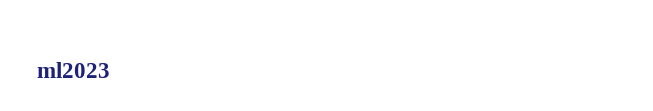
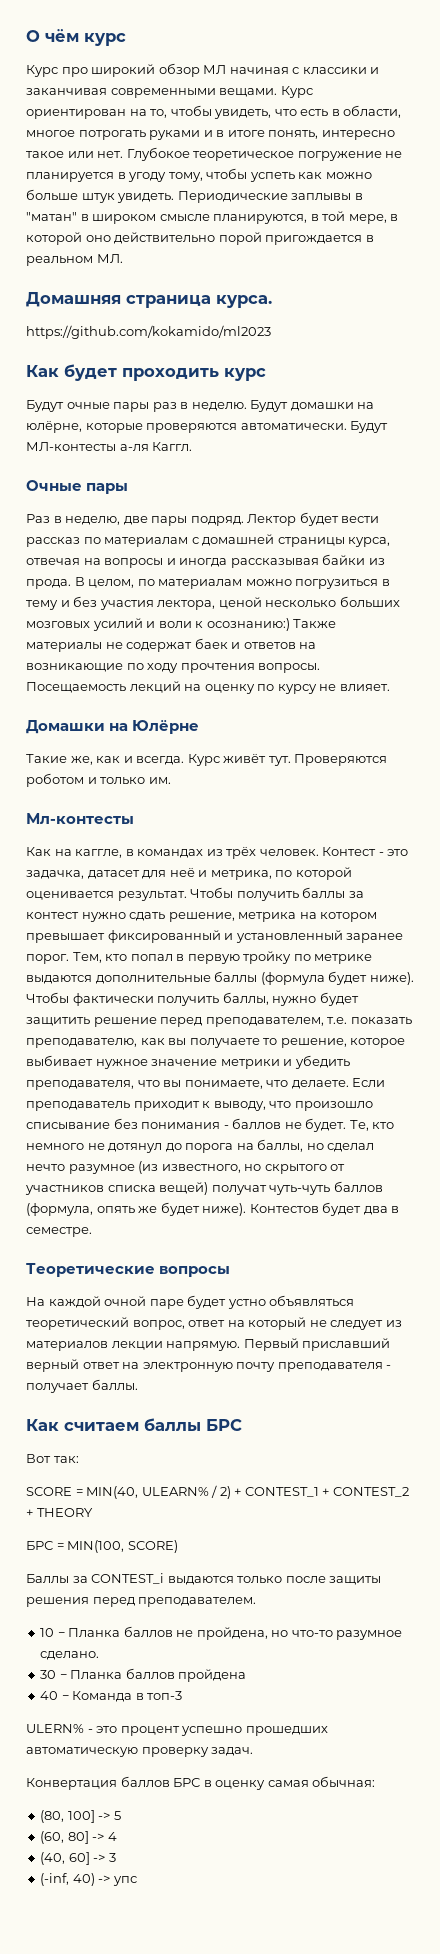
- ml2023
+ О чём курс
+ Курс про широкий обзор МЛ начиная с классики и заканчивая современными вещами. Курс ориентирован на то, чтобы увидеть, что есть в области, многое потрогать руками и в итоге понять, интересно такое или нет. Глубокое теоретическое погружение не планируется в угоду тому, чтобы успеть как можно больше штук увидеть. Периодические заплывы в "матан" в широком смысле планируются, в той мере, в которой оно действительно порой пригождается в реальном МЛ.
+ Домашняя страница курса.
+ https://github.com/kokamido/ml2023
+ Как будет проходить курс
+ Будут очные пары раз в неделю. Будут домашки на юлёрне, которые проверяются автоматически. Будут МЛ-контесты а-ля Каггл.
+ Очные пары
+ Раз в неделю, две пары подряд. Лектор будет вести рассказ по материалам с домашней страницы курса, отвечая на вопросы и иногда рассказывая байки из прода. В целом, по материалам можно погрузиться в тему и без участия лектора, ценой несколько больших мозговых усилий и воли к осознанию:) Также материалы не содержат баек и ответов на возникающие по ходу прочтения вопросы. Посещаемость лекций на оценку по курсу не влияет.
+ Домашки на Юлёрне
+ Такие же, как и всегда. Курс живёт тут. Проверяются роботом и только им.
+ Мл-контесты
+ Как на каггле, в командах из трёх человек. Контест - это задачка, датасет для неё и метрика, по которой оценивается результат. Чтобы получить баллы за контест нужно сдать решение, метрика на котором превышает фиксированный и установленный заранее порог. Тем, кто попал в первую тройку по метрике выдаются дополнительные баллы (формула будет ниже). Чтобы фактически получить баллы, нужно будет защитить решение перед преподавателем, т.е. показать преподавателю, как вы получаете то решение, которое выбивает нужное значение метрики и убедить преподавателя, что вы понимаете, что делаете. Если преподаватель приходит к выводу, что произошло списывание без понимания - баллов не будет. Те, кто немного не дотянул до порога на баллы, но сделал нечто разумное (из известного, но скрытого от участников списка вещей) получат чуть-чуть баллов (формула, опять же будет ниже). Контестов будет два в семестре.
+ Теоретические вопросы
+ На каждой очной паре будет устно объявляться теоретический вопрос, ответ на который не следует из материалов лекции напрямую. Первый приславший верный ответ на электронную почту преподавателя - получает баллы.
+ Как считаем баллы БРС
+ Вот так:
+ SCORE = MIN(40, ULEARN% / 2) + CONTEST_1 + CONTEST_2 + THEORY
+ БРС = MIN(100, SCORE)
+ Баллы за CONTEST_i выдаются только после защиты решения перед преподавателем.
+ 10 − Планка баллов не пройдена, но что-то разумное сделано.
+ 30 − Планка баллов пройдена
+ 40 − Команда в топ-3
+ ULERN% - это процент успешно прошедших автоматическую проверку задач.
+ Конвертация баллов БРС в оценку самая обычная:
+ (80, 100] -> 5
+ (60, 80] -> 4
+ (40, 60] -> 3
+ (-inf, 40) -> упс

